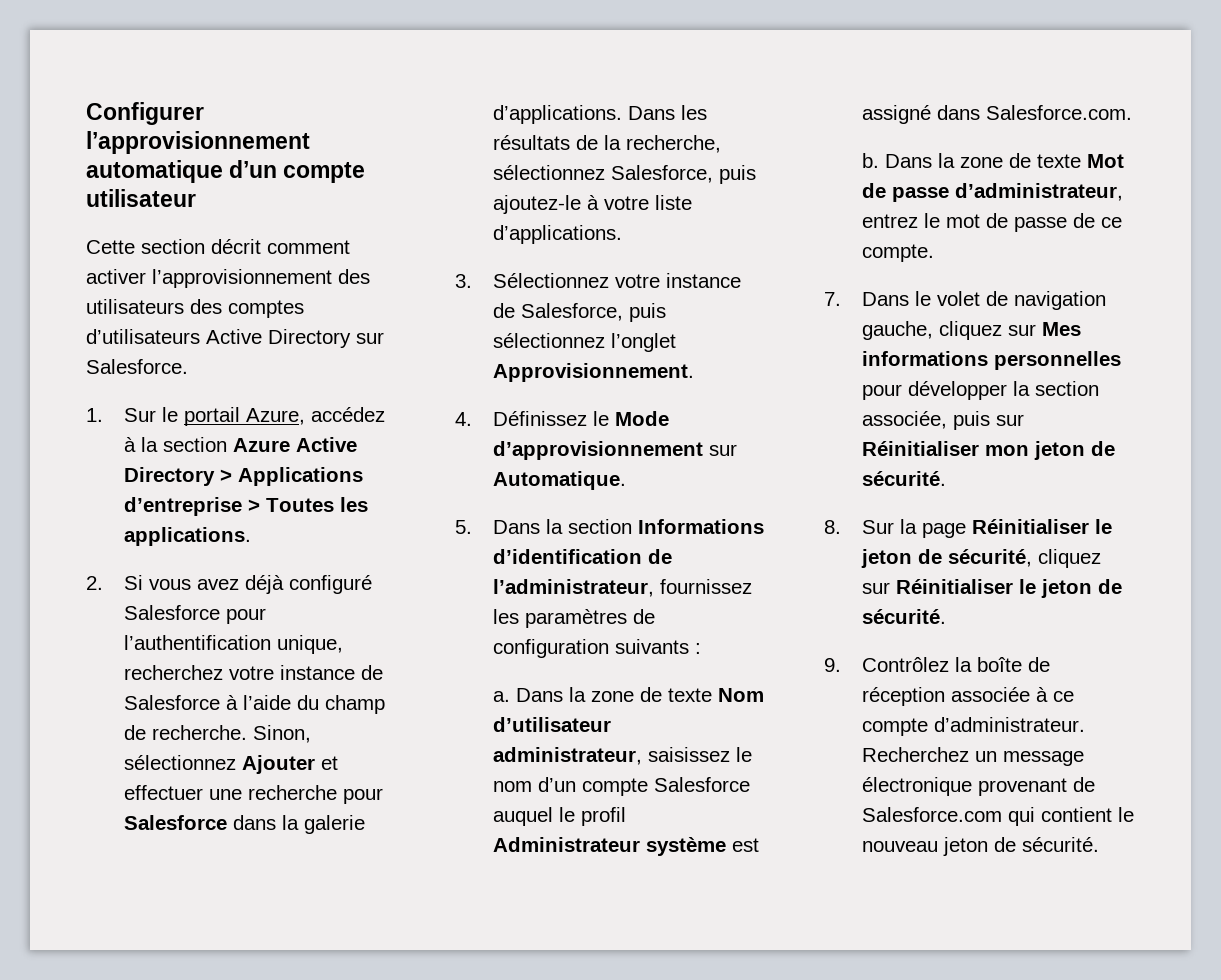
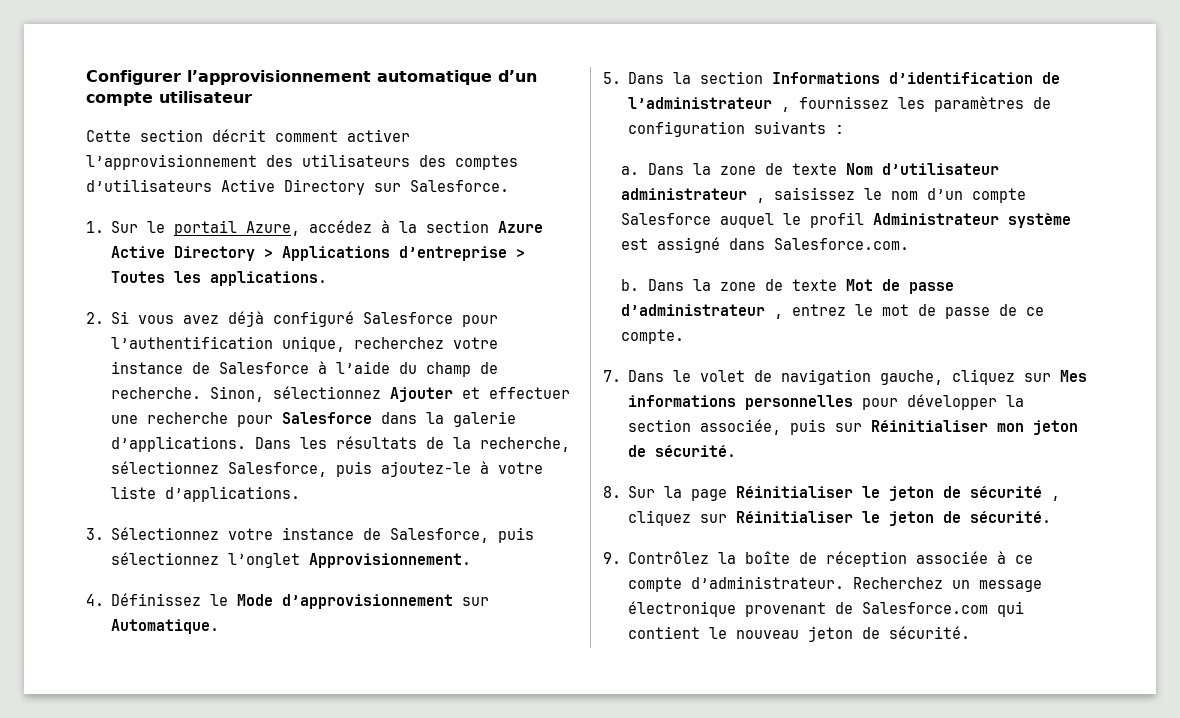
- 5. Dans la section Informations d’identification de l’administrateur, fournissez les paramètres de configuration suivants :
+ 5. Dans la section Informations d’identification de l’administrateur , fournissez les paramètres de configuration suivants :
- Dans la zone de texte Nom d’utilisateur administrateur, saisissez le nom d’un compte Salesforce auquel le profil Administrateur système est assigné dans Salesforce.com.
+ Dans la zone de texte Nom d’utilisateur administrateur , saisissez le nom d’un compte Salesforce auquel le profil Administrateur système est assigné dans Salesforce.com.
- Dans la zone de texte Mot de passe d’administrateur, entrez le mot de passe de ce compte.
+ Dans la zone de texte Mot de passe d’administrateur , entrez le mot de passe de ce compte.
- 8. Sur la page Réinitialiser le jeton de sécurité, cliquez sur Réinitialiser le jeton de sécurité.
+ 8. Sur la page Réinitialiser le jeton de sécurité , cliquez sur Réinitialiser le jeton de sécurité.

